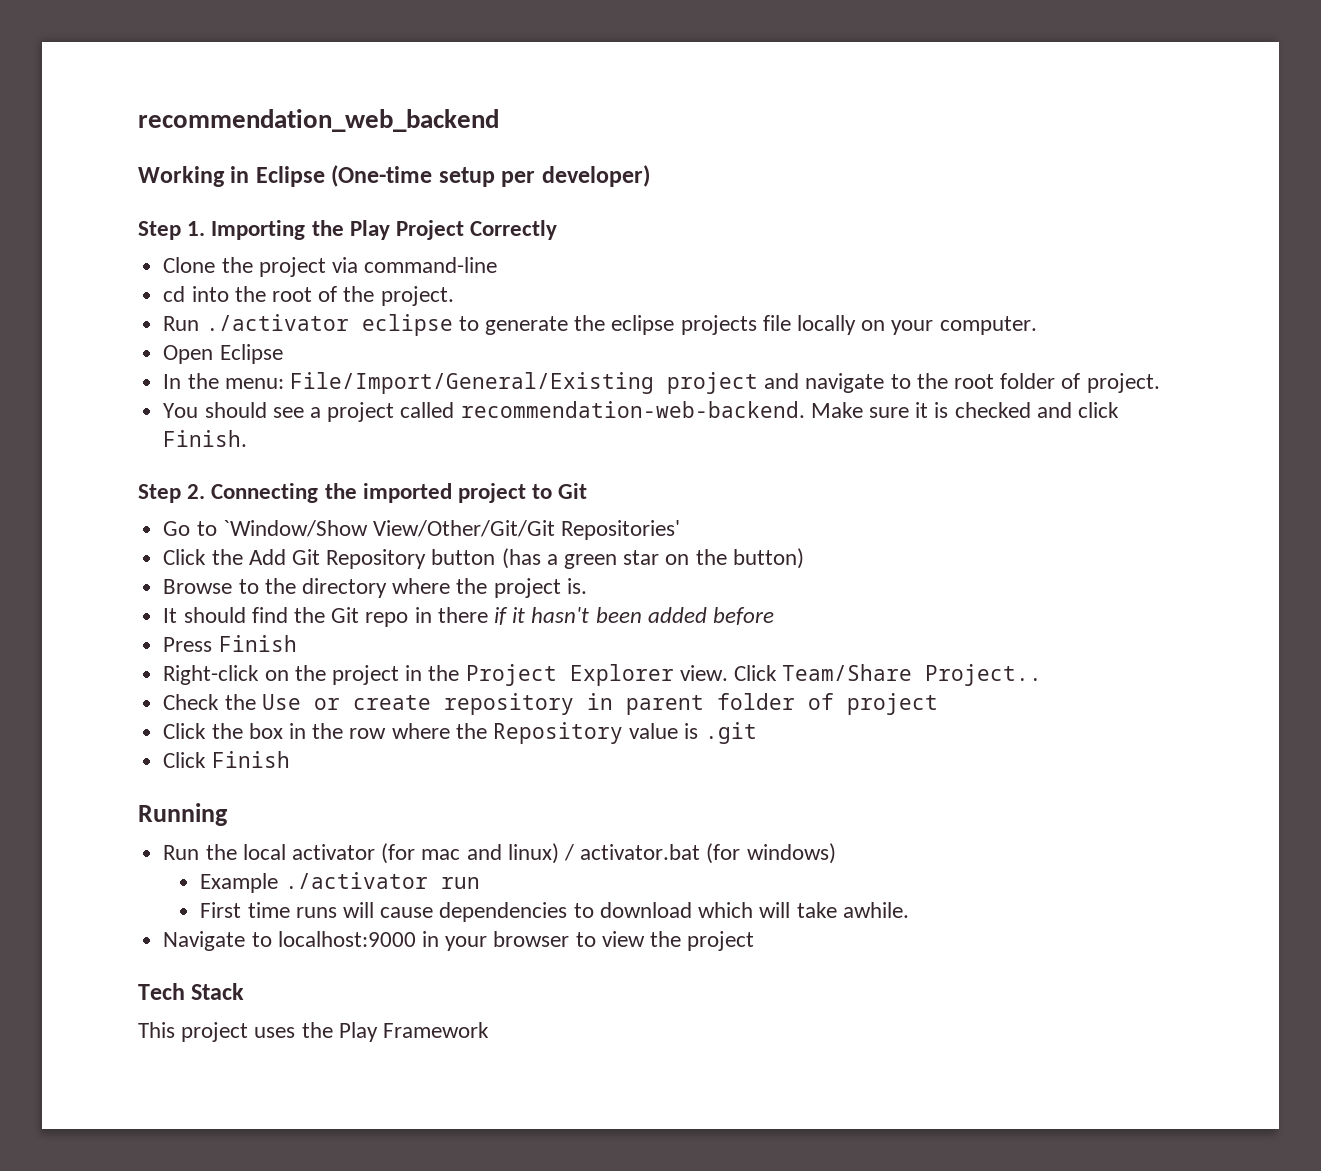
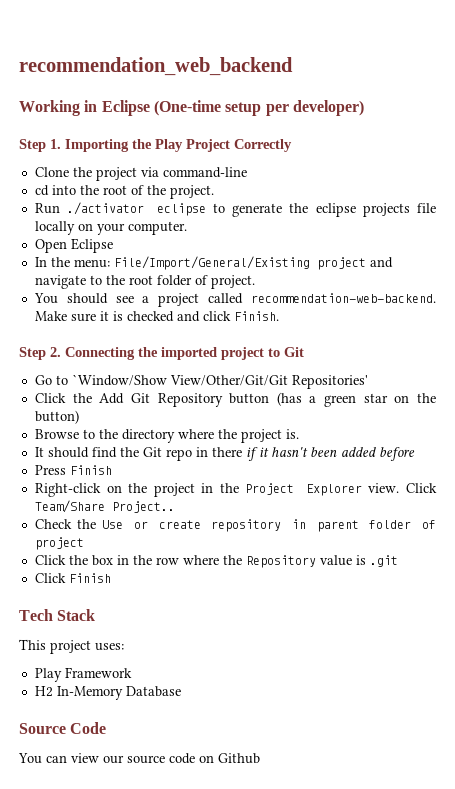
- Running
- Run the local activator (for mac and linux) / activator.bat (for windows)
- Example ./activator run
- First time runs will cause dependencies to download which will take awhile.
- Navigate to localhost:9000 in your browser to view the project
- This project uses the Play Framework
+ This project uses:
+ Play Framework
+ H2 In-Memory Database
+ Source Code
+ You can view our source code on Github

